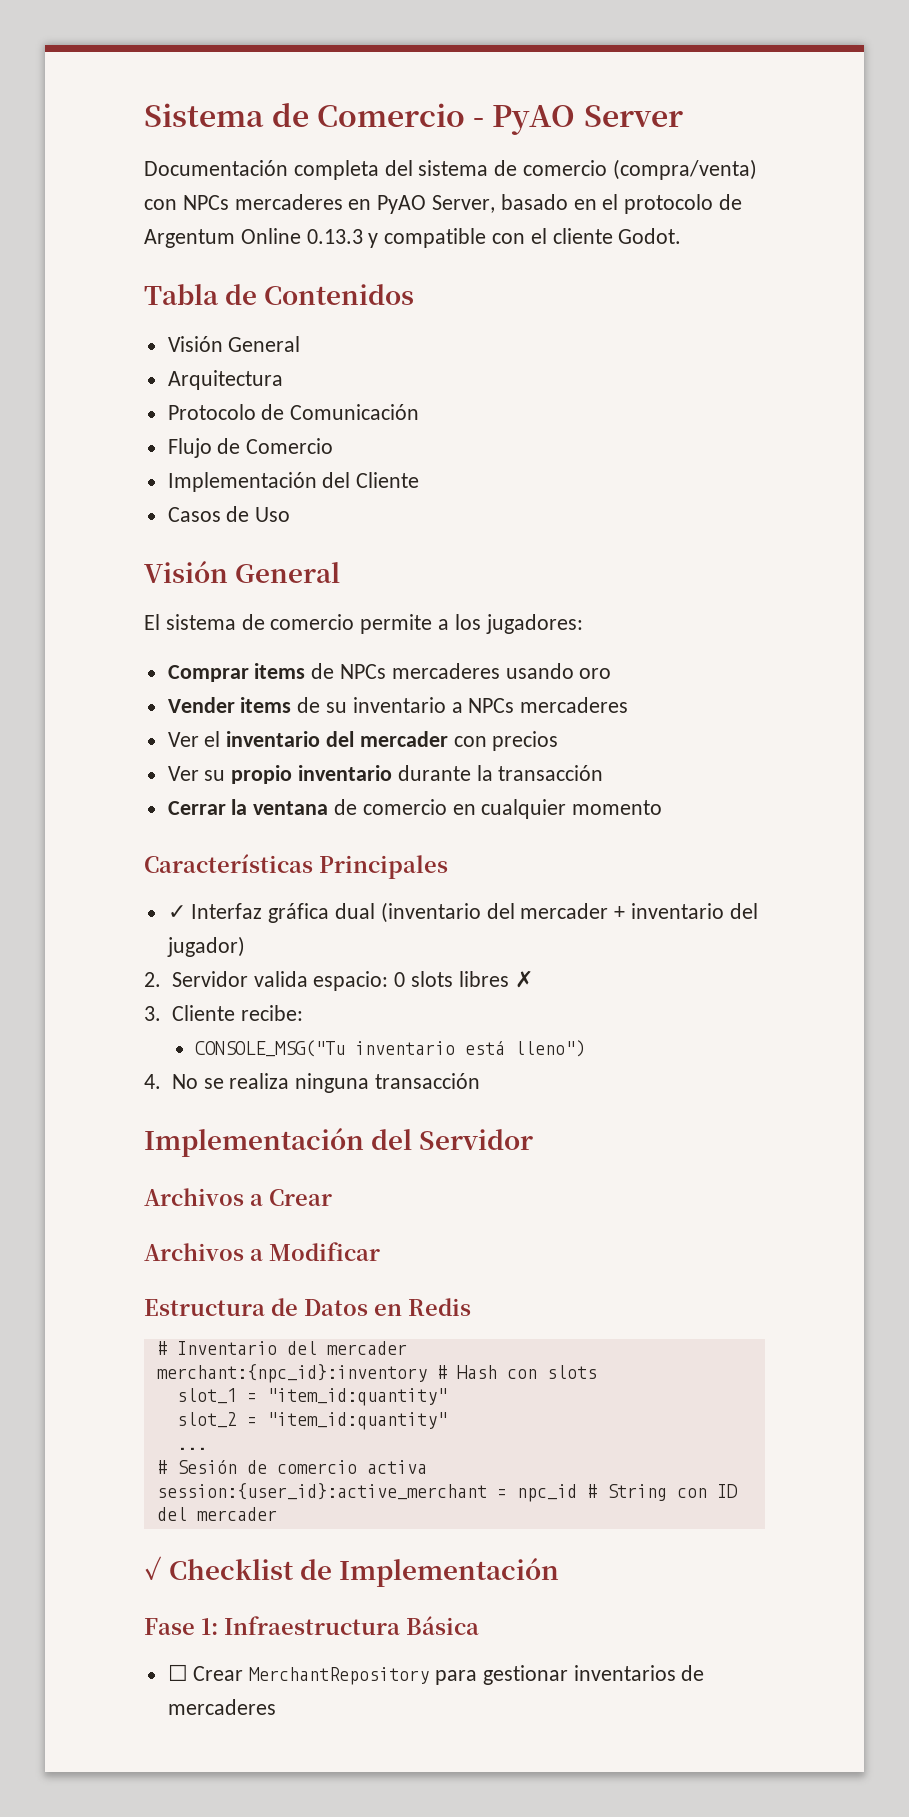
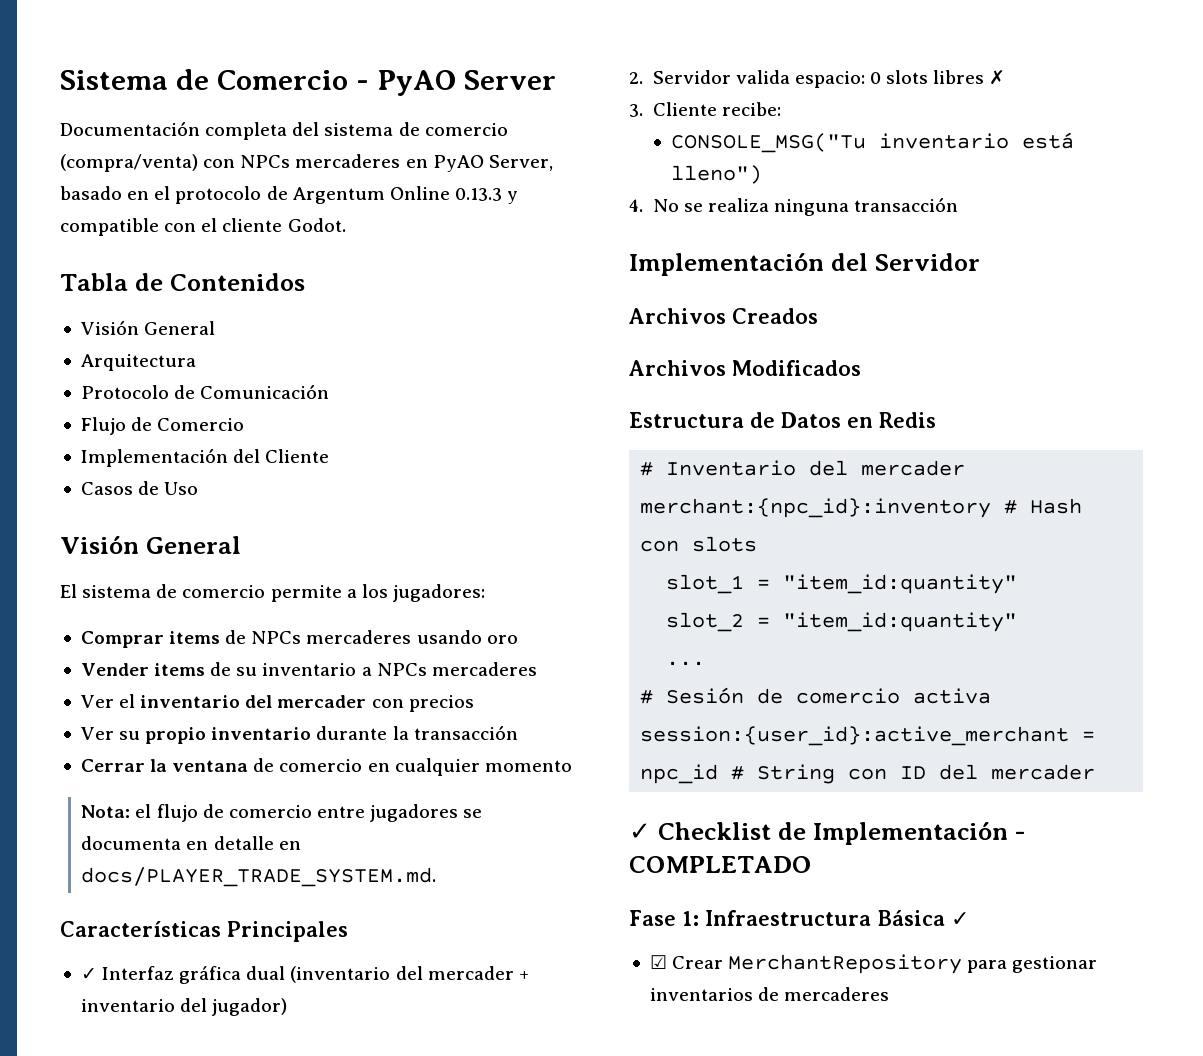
+ Nota: el flujo de comercio entre jugadores se documenta en detalle en docs/PLAYER_TRADE_SYSTEM.md.
- Archivos a Crear
- Archivos a Modificar
+ Archivos Creados
+ Archivos Modificados
- ✓ Checklist de Implementación
+ ✓ Checklist de Implementación - COMPLETADO
- Fase 1: Infraestructura Básica
- ☐ Crear MerchantRepository para gestionar inventarios de mercaderes
+ Fase 1: Infraestructura Básica ✓
+ ☑ Crear MerchantRepository para gestionar inventarios de mercaderes

